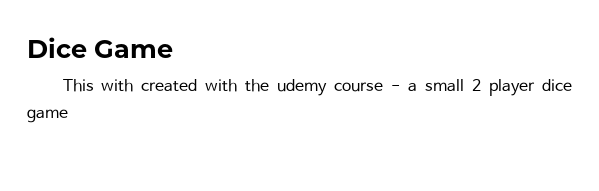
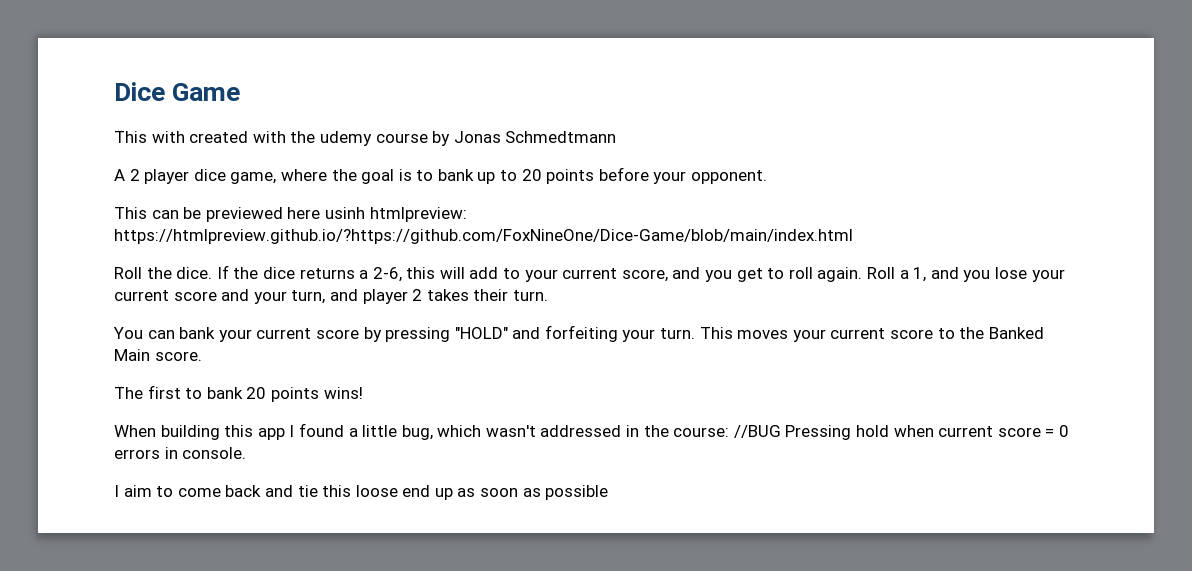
- This with created with the udemy course - a small 2 player dice game
+ This with created with the udemy course by Jonas Schmedtmann
+ A 2 player dice game, where the goal is to bank up to 20 points before your opponent.
+ This can be previewed here usinh htmlpreview: https://htmlpreview.github.io/?https://github.com/FoxNineOne/Dice-Game/blob/main/index.html
+ Roll the dice. If the dice returns a 2-6, this will add to your current score, and you get to roll again. Roll a 1, and you lose your current score and your turn, and player 2 takes their turn.
+ You can bank your current score by pressing "HOLD" and forfeiting your turn. This moves your current score to the Banked Main score.
+ The first to bank 20 points wins!
+ When building this app I found a little bug, which wasn't addressed in the course: //BUG Pressing hold when current score = 0 errors in console.
+ I aim to come back and tie this loose end up as soon as possible

